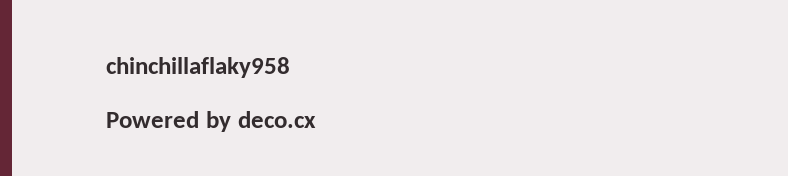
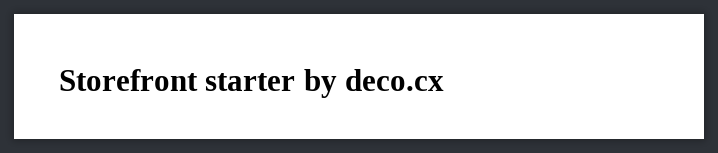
- chinchillaflaky958
- Powered by deco.cx
+ Storefront starter by deco.cx

